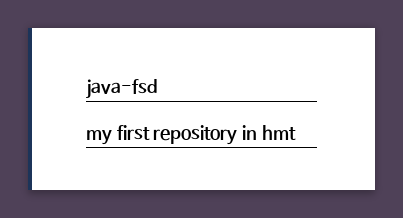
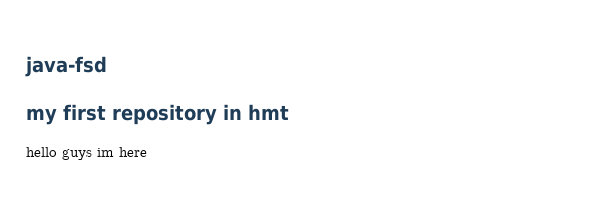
+ hello guys im here

